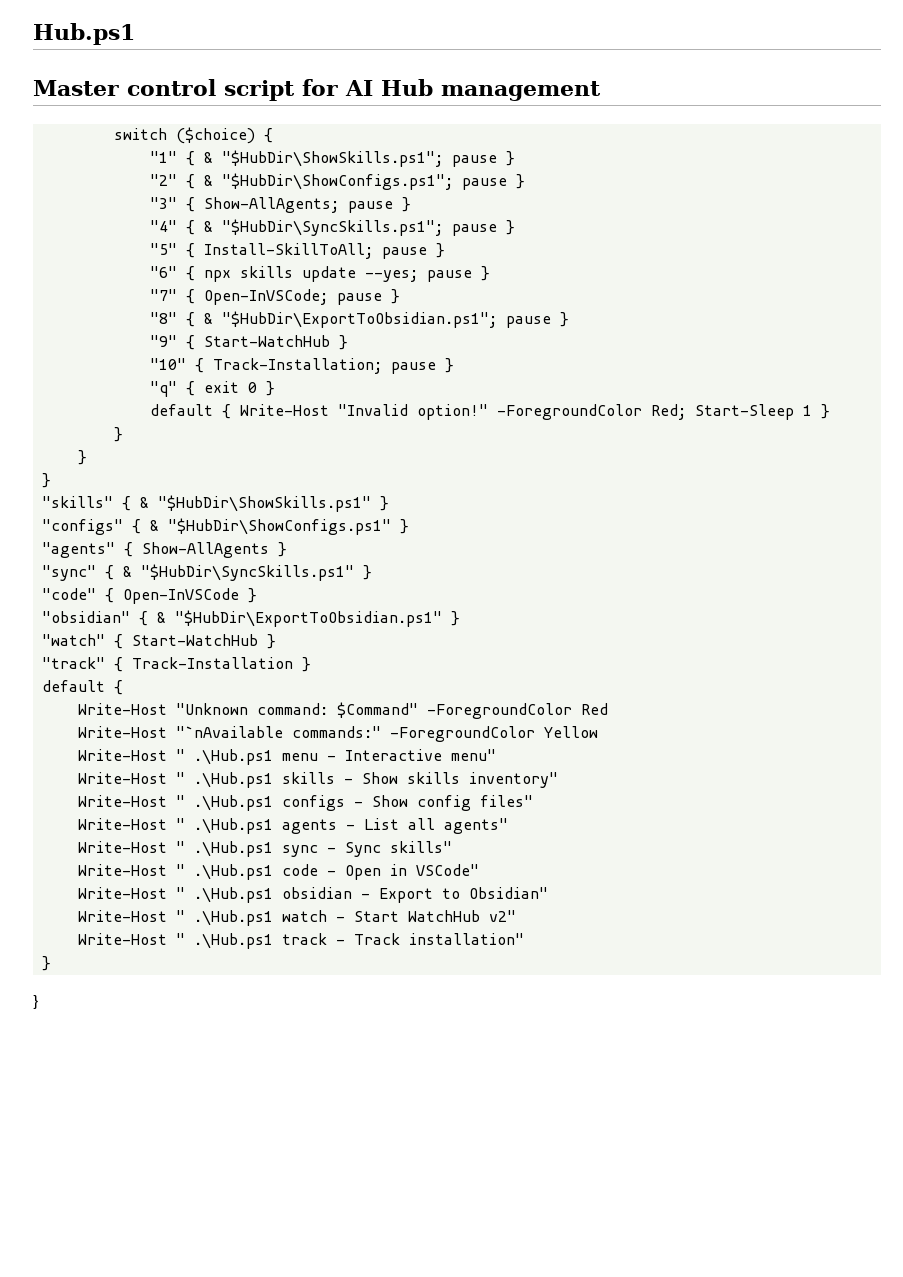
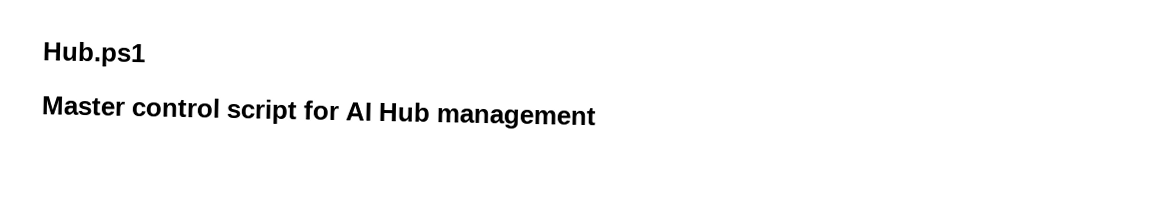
- switch ($choice) {
- "1" { & "$HubDir\ShowSkills.ps1"; pause }
- "2" { & "$HubDir\ShowConfigs.ps1"; pause }
- "3" { Show-AllAgents; pause }
- "4" { & "$HubDir\SyncSkills.ps1"; pause }
- "5" { Install-SkillToAll; pause }
- "6" { npx skills update --yes; pause }
- "7" { Open-InVSCode; pause }
- "8" { & "$HubDir\ExportToObsidian.ps1"; pause }
- "9" { Start-WatchHub }
- "10" { Track-Installation; pause }
- "q" { exit 0 }
- default { Write-Host "Invalid option!" -ForegroundColor Red; Start-Sleep 1 }
- }
- }
- }
- "skills" { & "$HubDir\ShowSkills.ps1" }
- "configs" { & "$HubDir\ShowConfigs.ps1" }
- "agents" { Show-AllAgents }
- "sync" { & "$HubDir\SyncSkills.ps1" }
- "code" { Open-InVSCode }
- "obsidian" { & "$HubDir\ExportToObsidian.ps1" }
- "watch" { Start-WatchHub }
- "track" { Track-Installation }
- default {
- Write-Host "Unknown command: $Command" -ForegroundColor Red
- Write-Host "`nAvailable commands:" -ForegroundColor Yellow
- Write-Host " .\Hub.ps1 menu - Interactive menu"
- Write-Host " .\Hub.ps1 skills - Show skills inventory"
- Write-Host " .\Hub.ps1 configs - Show config files"
- Write-Host " .\Hub.ps1 agents - List all agents"
- Write-Host " .\Hub.ps1 sync - Sync skills"
- Write-Host " .\Hub.ps1 code - Open in VSCode"
- Write-Host " .\Hub.ps1 obsidian - Export to Obsidian"
- Write-Host " .\Hub.ps1 watch - Start WatchHub v2"
- Write-Host " .\Hub.ps1 track - Track installation"
- }
- }

